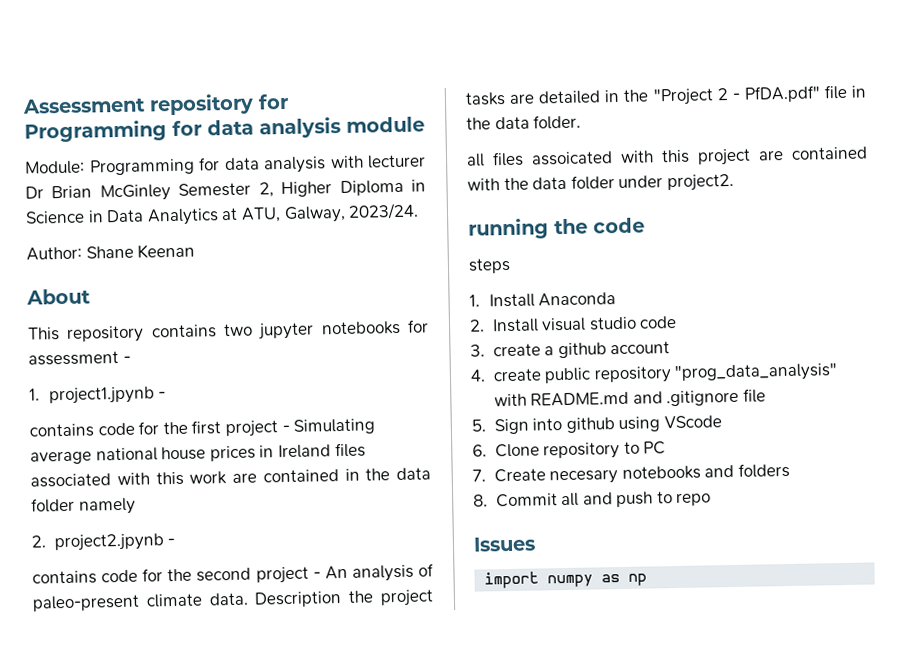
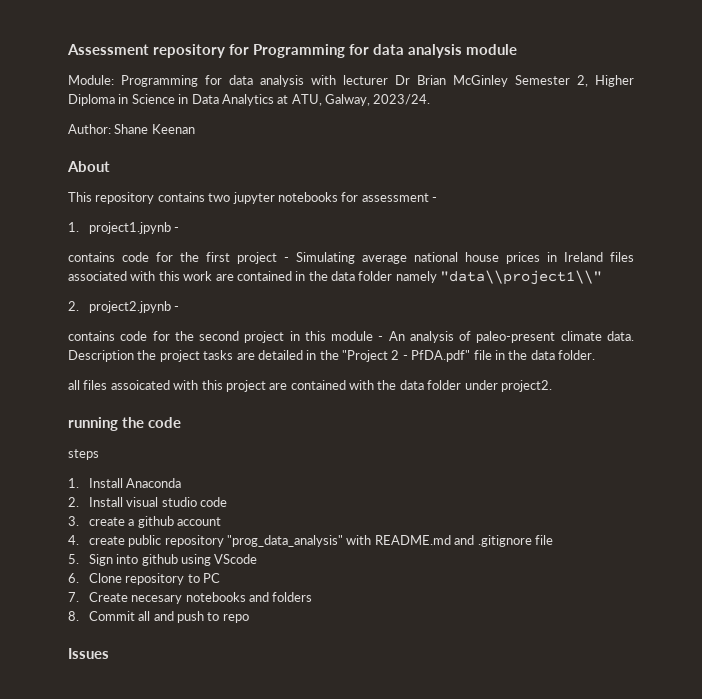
- contains code for the first project - Simulating average national house prices in Ireland files associated with this work are contained in the data folder namely
+ contains code for the first project - Simulating average national house prices in Ireland files associated with this work are contained in the data folder namely "data\\project1\\"
- contains code for the second project - An analysis of paleo-present climate data.
+ contains code for the second project in this module - An analysis of paleo-present climate data.
- import numpy as np

